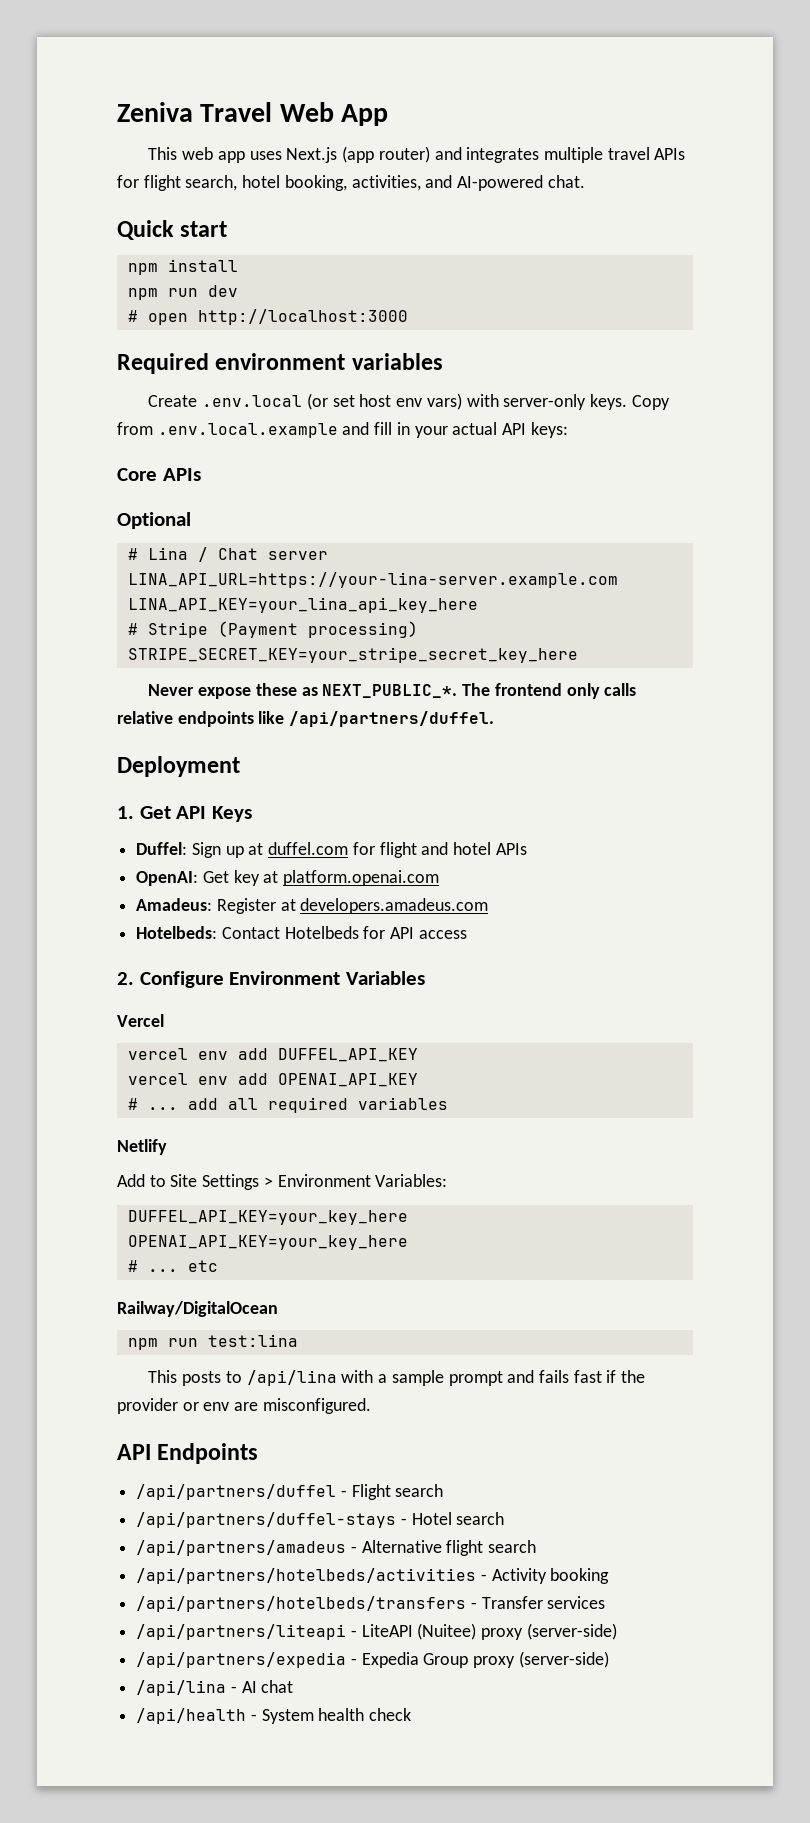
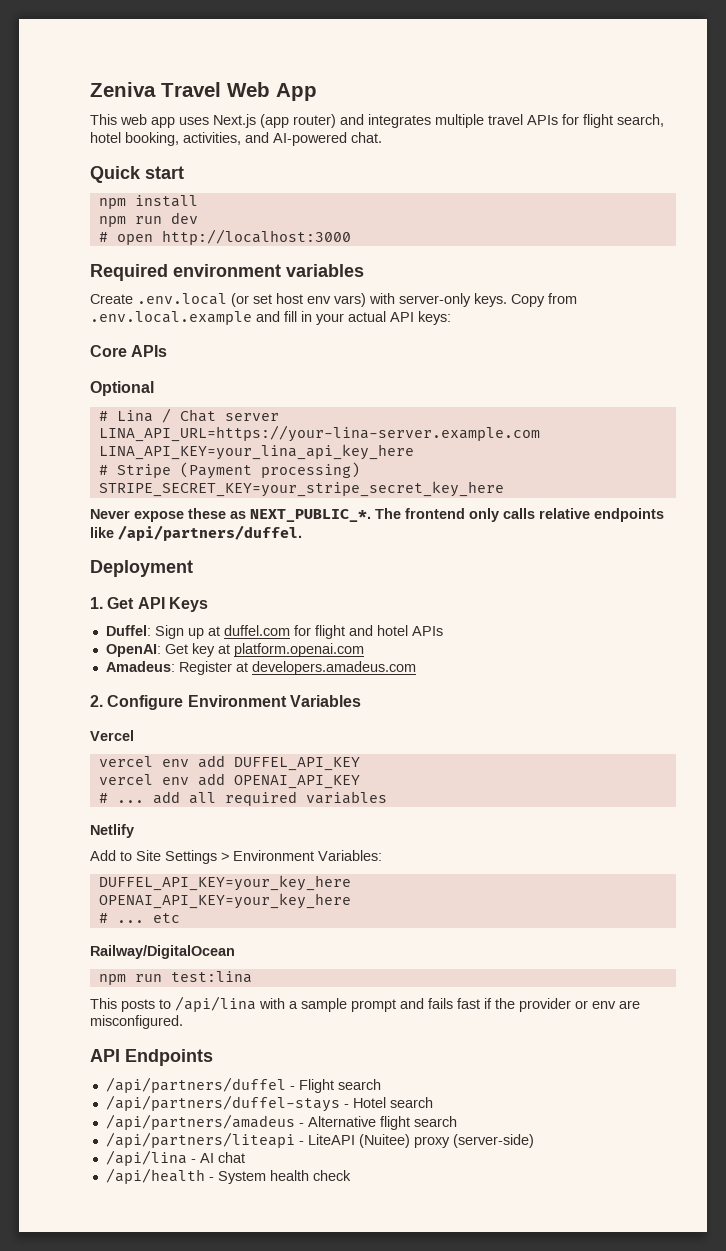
- Hotelbeds: Contact Hotelbeds for API access
- /api/partners/hotelbeds/activities - Activity booking
- /api/partners/hotelbeds/transfers - Transfer services
- /api/partners/expedia - Expedia Group proxy (server-side)

